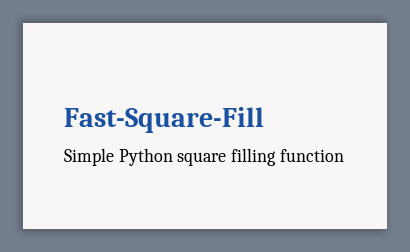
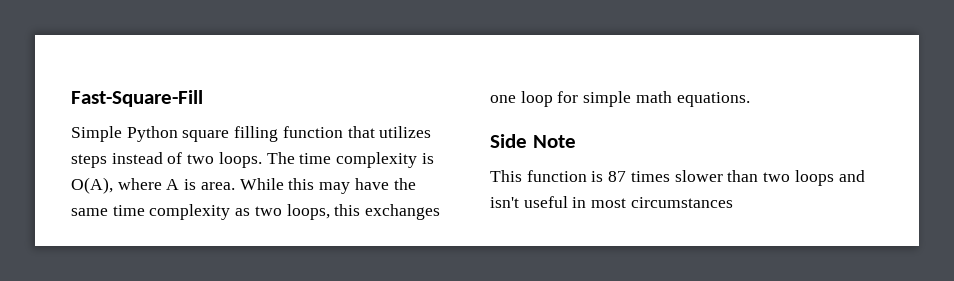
- Simple Python square filling function
+ Simple Python square filling function that utilizes steps instead of two loops. The time complexity is O(A), where A is area. While this may have the same time complexity as two loops, this exchanges one loop for simple math equations.
+ Side Note
+ This function is 87 times slower than two loops and isn't useful in most circumstances

